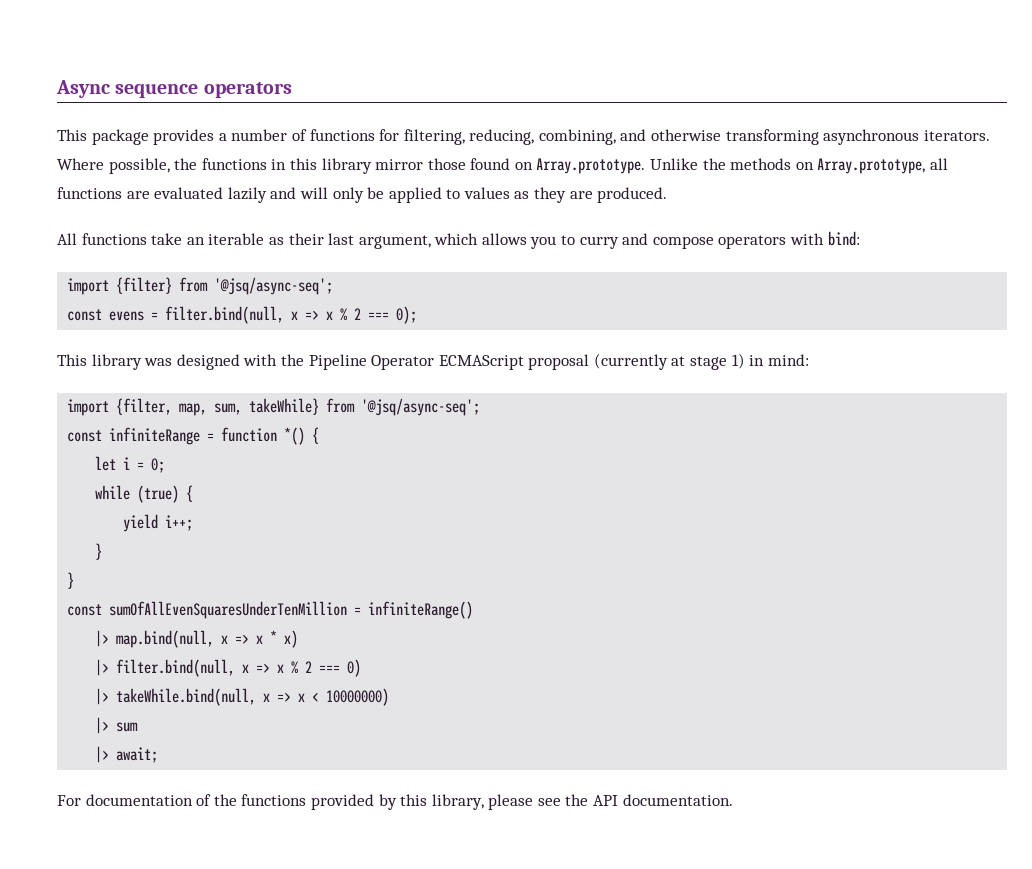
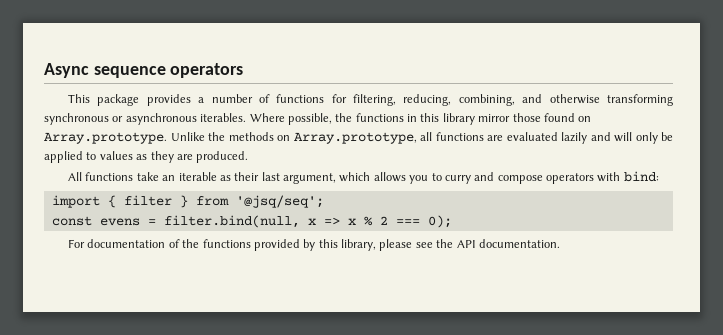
- This package provides a number of functions for filtering, reducing, combining, and otherwise transforming asynchronous iterators.
+ This package provides a number of functions for filtering, reducing, combining, and otherwise transforming synchronous or asynchronous iterables.
- import {filter} from '@jsq/async-seq';
+ import { filter } from '@jsq/seq';
- This library was designed with the Pipeline Operator ECMAScript proposal (currently at stage 1) in mind:
- import {filter, map, sum, takeWhile} from '@jsq/async-seq';
- const infiniteRange = function *() {
- let i = 0;
- while (true) {
- yield i++;
- }
- }
- const sumOfAllEvenSquaresUnderTenMillion = infiniteRange()
- |> map.bind(null, x => x * x)
- |> filter.bind(null, x => x % 2 === 0)
- |> takeWhile.bind(null, x => x < 10000000)
- |> sum
- |> await;

